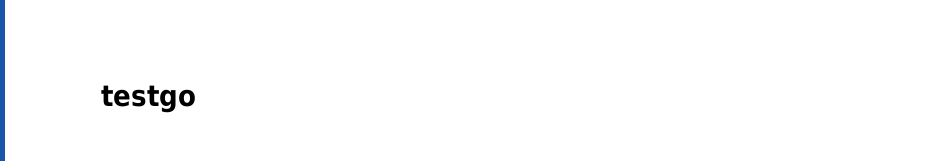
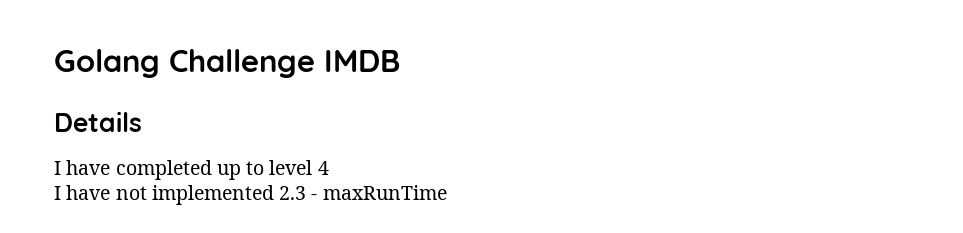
- testgo
+ Golang Challenge IMDB
+ Details
+ I have completed up to level 4
+ I have not implemented 2.3 - maxRunTime

